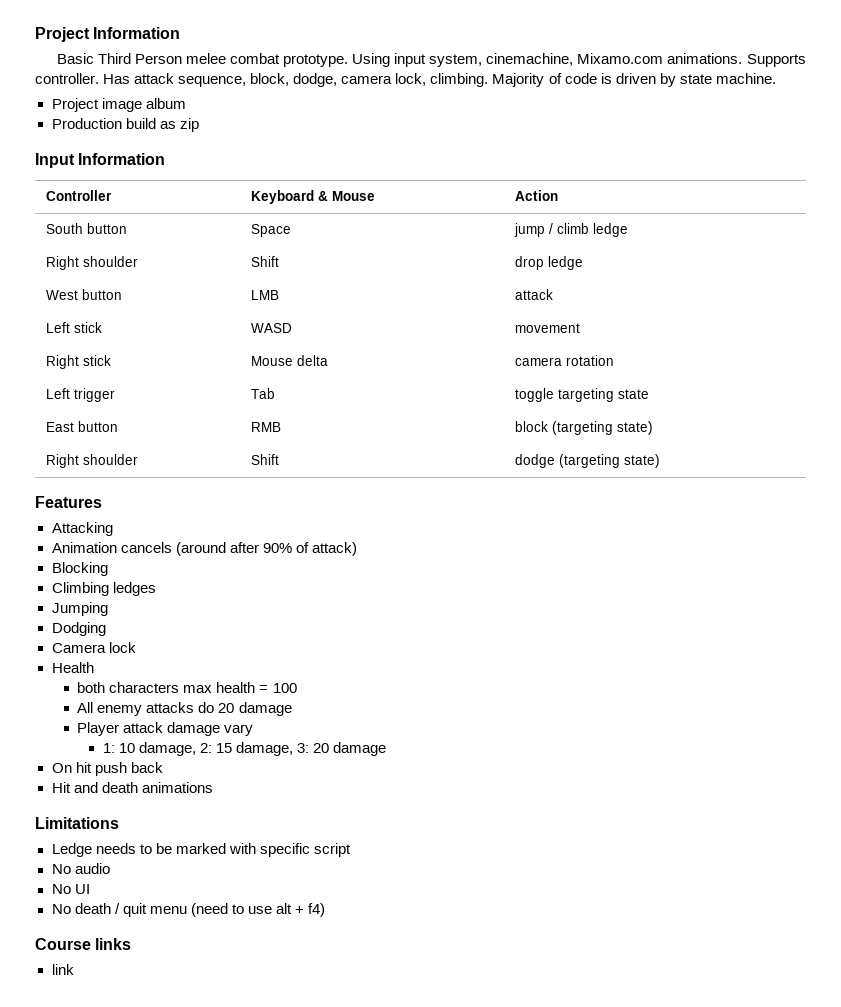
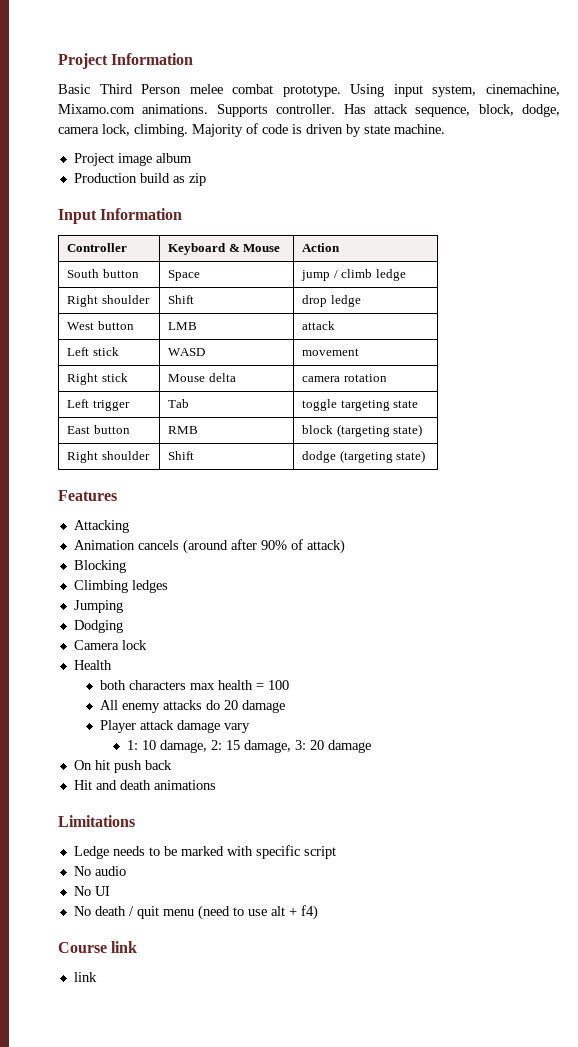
- Course links
+ Course link

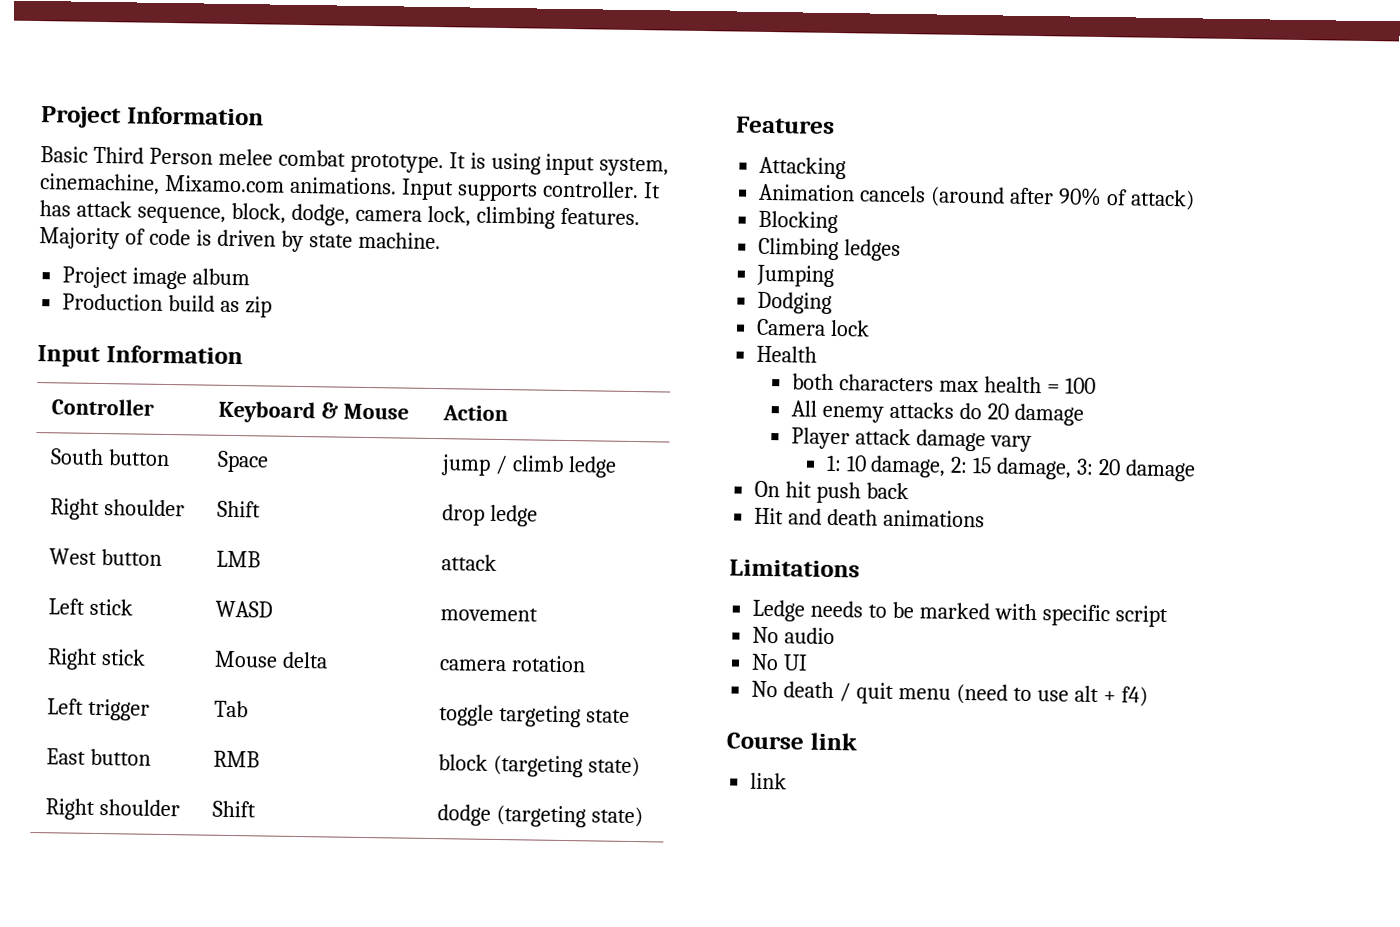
- Using input system, cinemachine, Mixamo.com animations.
+ It is using input system, cinemachine, Mixamo.com animations.
- Supports controller. Has attack sequence, block, dodge, camera lock, climbing.
+ Input supports controller. It has attack sequence, block, dodge, camera lock, climbing features.

